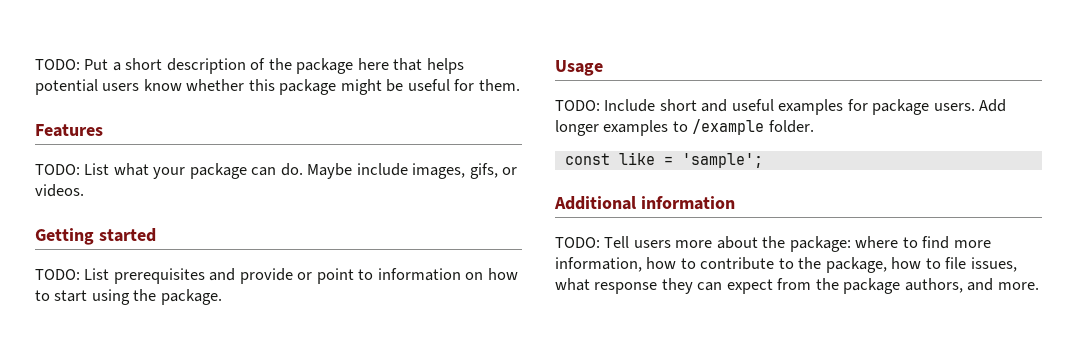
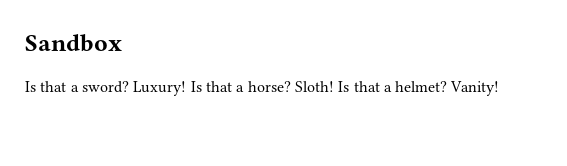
- TODO: Put a short description of the package here that helps potential users know whether this package might be useful for them.
- Features
- TODO: List what your package can do. Maybe include images, gifs, or videos.
- Getting started
- TODO: List prerequisites and provide or point to information on how to start using the package.
- Usage
- TODO: Include short and useful examples for package users. Add longer examples to /example folder.
- const like = 'sample';
- Additional information
- TODO: Tell users more about the package: where to find more information, how to contribute to the package, how to file issues, what response they can expect from the package authors, and more.
+ Sandbox
+ Is that a sword? Luxury! Is that a horse? Sloth! Is that a helmet? Vanity!

